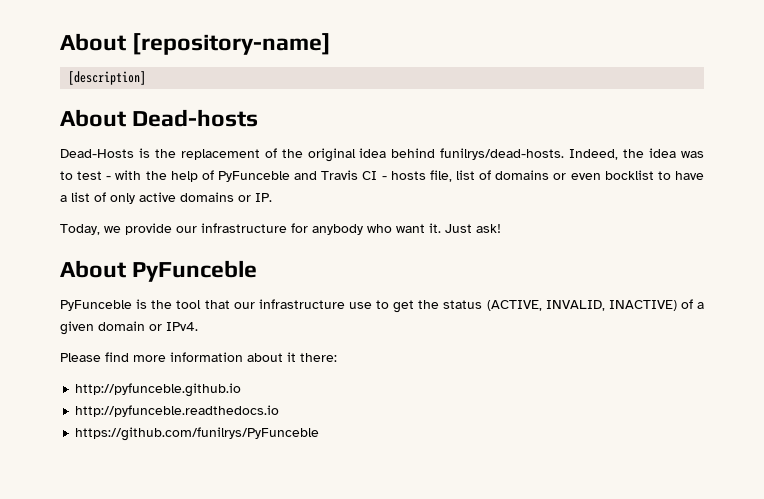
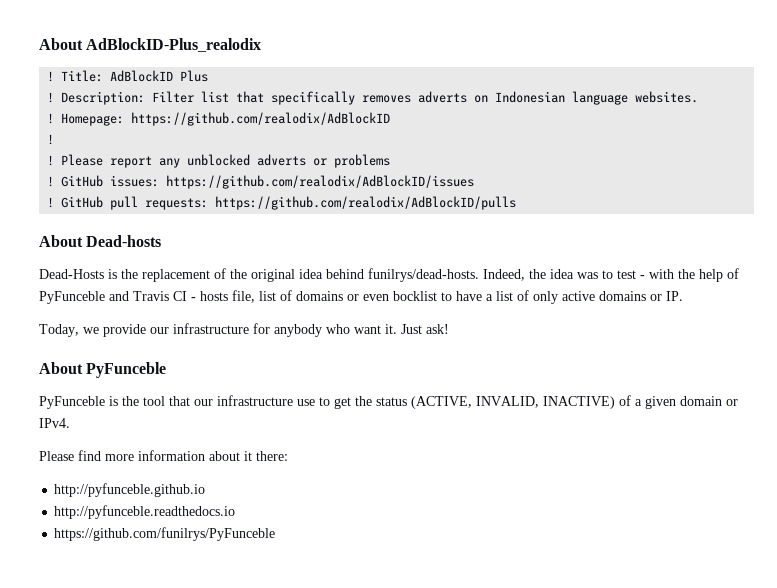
- About [repository-name]
- [description]
+ About AdBlockID-Plus_realodix
+ ! Title: AdBlockID Plus
+ ! Description: Filter list that specifically removes adverts on Indonesian language websites.
+ ! Homepage: https://github.com/realodix/AdBlockID
+ !
+ ! Please report any unblocked adverts or problems
+ ! GitHub issues: https://github.com/realodix/AdBlockID/issues
+ ! GitHub pull requests: https://github.com/realodix/AdBlockID/pulls

